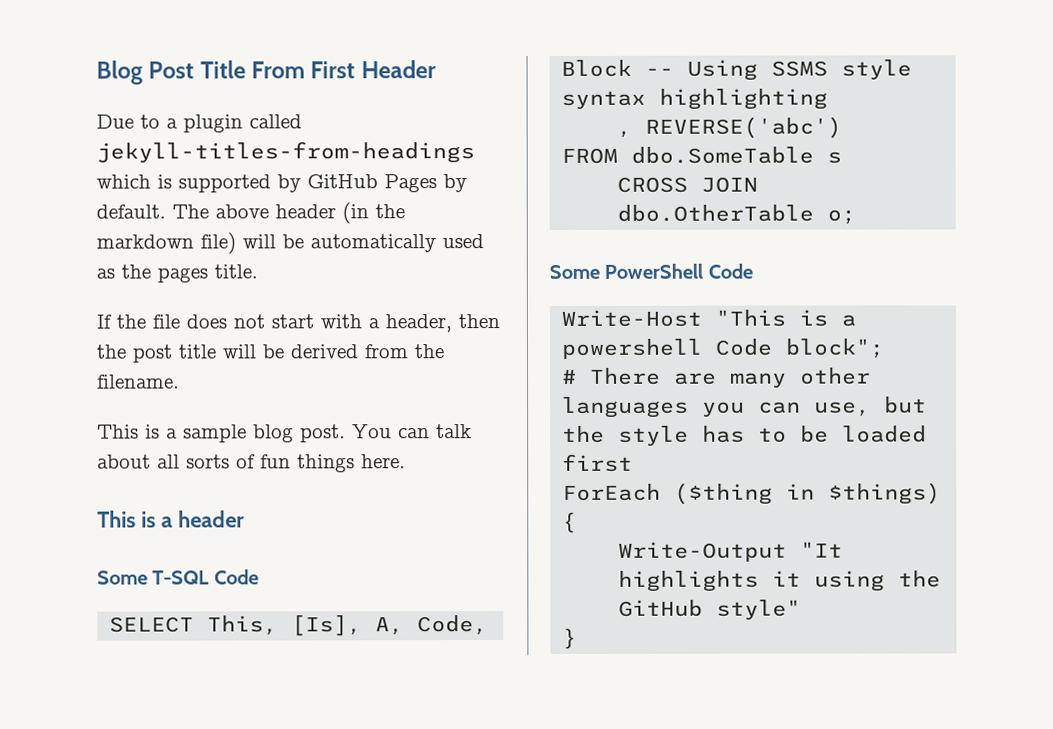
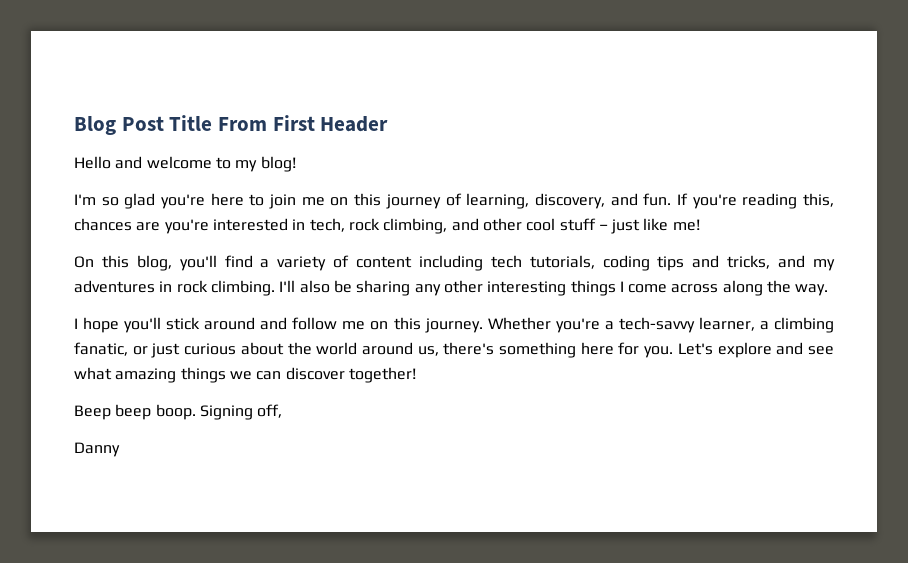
- Due to a plugin called jekyll-titles-from-headings which is supported by GitHub Pages by default. The above header (in the markdown file) will be automatically used as the pages title.
- If the file does not start with a header, then the post title will be derived from the filename.
- This is a sample blog post. You can talk about all sorts of fun things here.
- This is a header
- Some T-SQL Code
- SELECT This, [Is], A, Code, Block -- Using SSMS style syntax highlighting
- , REVERSE('abc')
- FROM dbo.SomeTable s
- CROSS JOIN dbo.OtherTable o;
- Some PowerShell Code
- Write-Host "This is a powershell Code block";
- # There are many other languages you can use, but the style has to be loaded first
- ForEach ($thing in $things) {
- Write-Output "It highlights it using the GitHub style"
- }
+ Hello and welcome to my blog!
+ I'm so glad you're here to join me on this journey of learning, discovery, and fun. If you're reading this, chances are you're interested in tech, rock climbing, and other cool stuff – just like me!
+ On this blog, you'll find a variety of content including tech tutorials, coding tips and tricks, and my adventures in rock climbing. I'll also be sharing any other interesting things I come across along the way.
+ I hope you'll stick around and follow me on this journey. Whether you're a tech-savvy learner, a climbing fanatic, or just curious about the world around us, there's something here for you. Let's explore and see what amazing things we can discover together!
+ Beep beep boop. Signing off,
+ Danny

